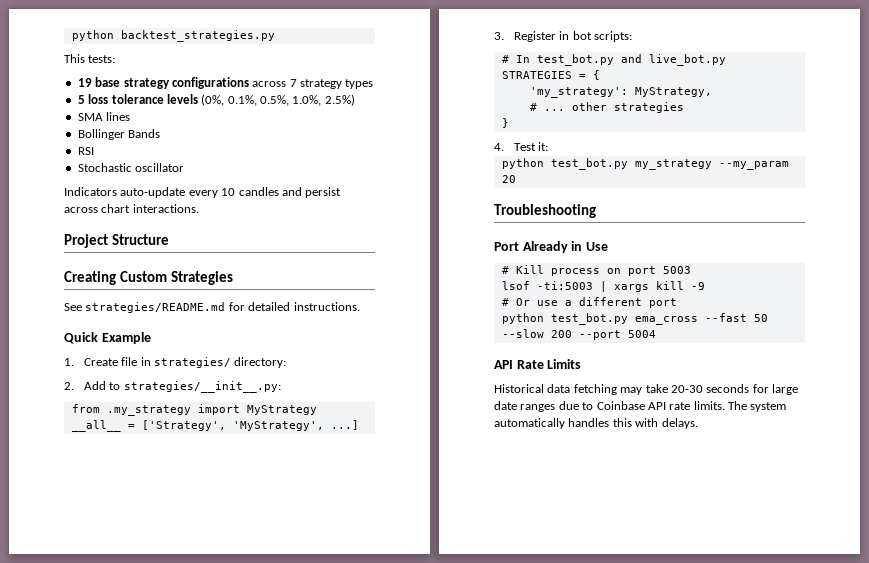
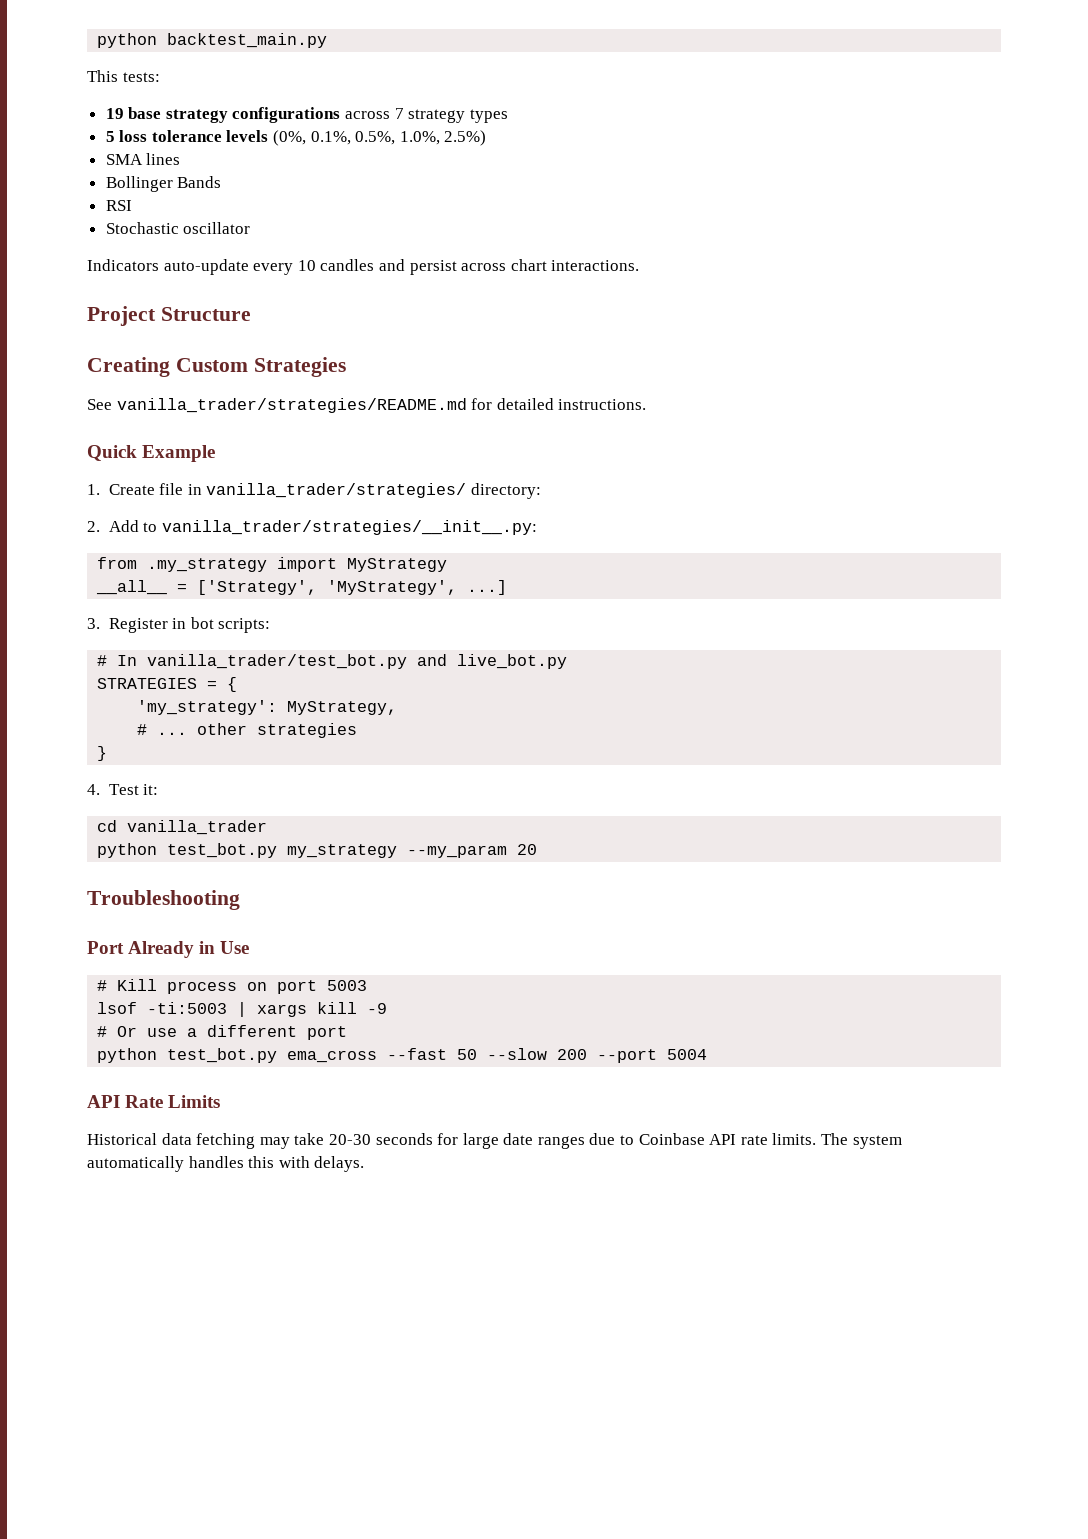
- python backtest_strategies.py
+ python backtest_main.py
- See strategies/README.md for detailed instructions.
+ See vanilla_trader/strategies/README.md for detailed instructions.
- 1. Create file in strategies/ directory:
+ 1. Create file in vanilla_trader/strategies/ directory:
- 2. Add to strategies/__init__.py:
+ 2. Add to vanilla_trader/strategies/__init__.py:
- # In test_bot.py and live_bot.py
+ # In vanilla_trader/test_bot.py and live_bot.py
+ cd vanilla_trader

